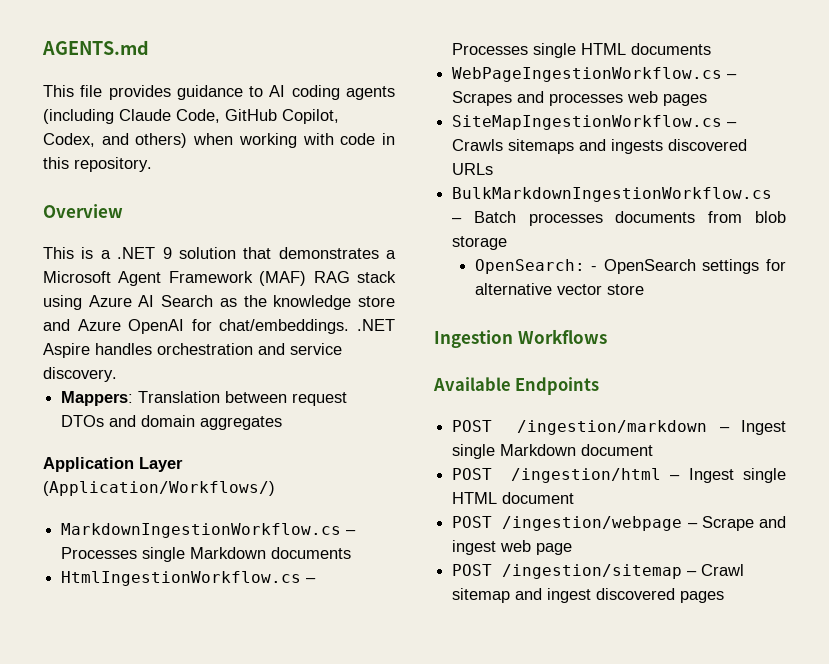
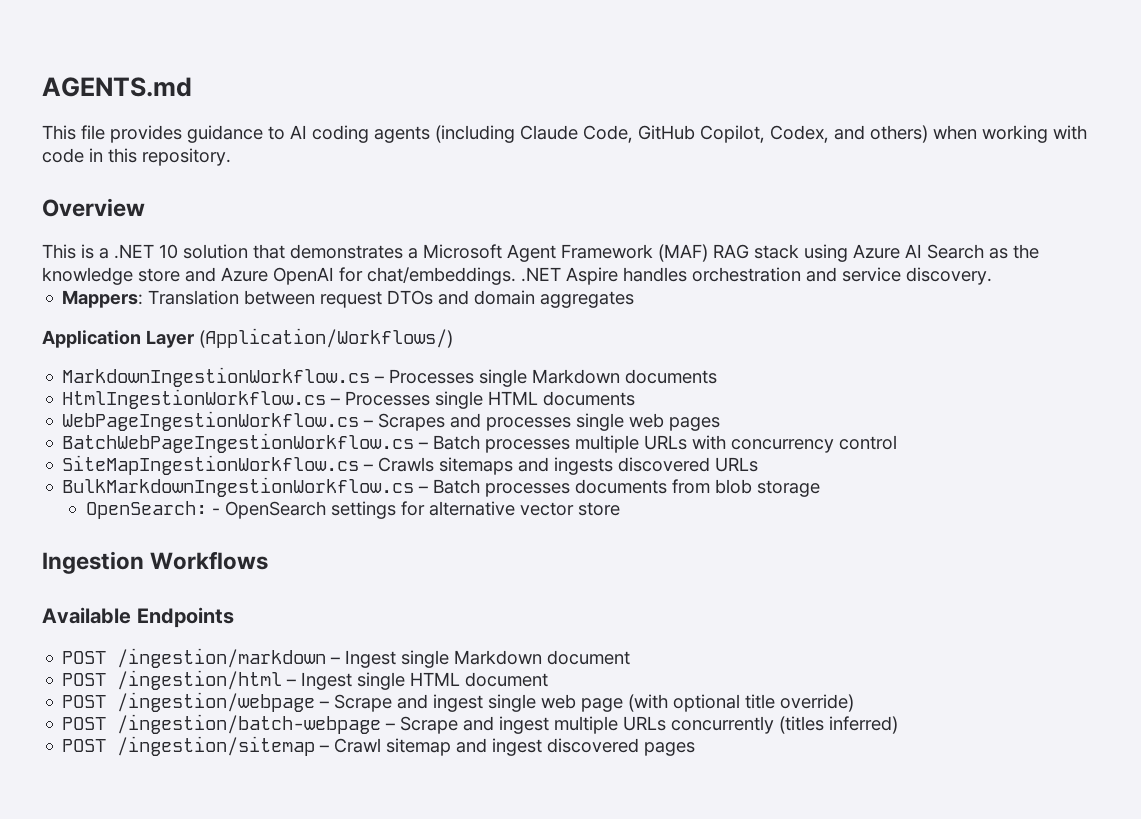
- This is a .NET 9 solution that demonstrates a Microsoft Agent Framework (MAF) RAG stack using Azure AI Search as the knowledge store and Azure OpenAI for chat/embeddings. .NET Aspire handles orchestration and service discovery.
+ This is a .NET 10 solution that demonstrates a Microsoft Agent Framework (MAF) RAG stack using Azure AI Search as the knowledge store and Azure OpenAI for chat/embeddings. .NET Aspire handles orchestration and service discovery.
- WebPageIngestionWorkflow.cs – Scrapes and processes web pages
+ WebPageIngestionWorkflow.cs – Scrapes and processes single web pages
+ BatchWebPageIngestionWorkflow.cs – Batch processes multiple URLs with concurrency control
- POST /ingestion/webpage – Scrape and ingest web page
+ POST /ingestion/webpage – Scrape and ingest single web page (with optional title override)
+ POST /ingestion/batch-webpage – Scrape and ingest multiple URLs concurrently (titles inferred)

